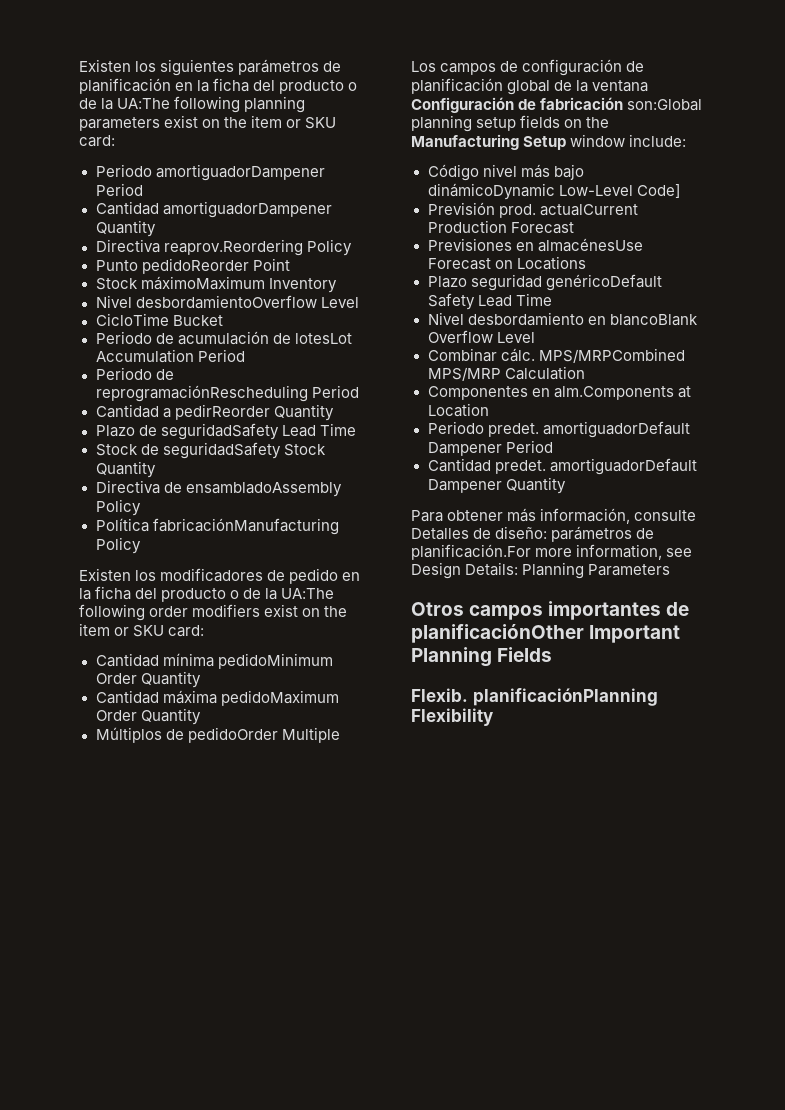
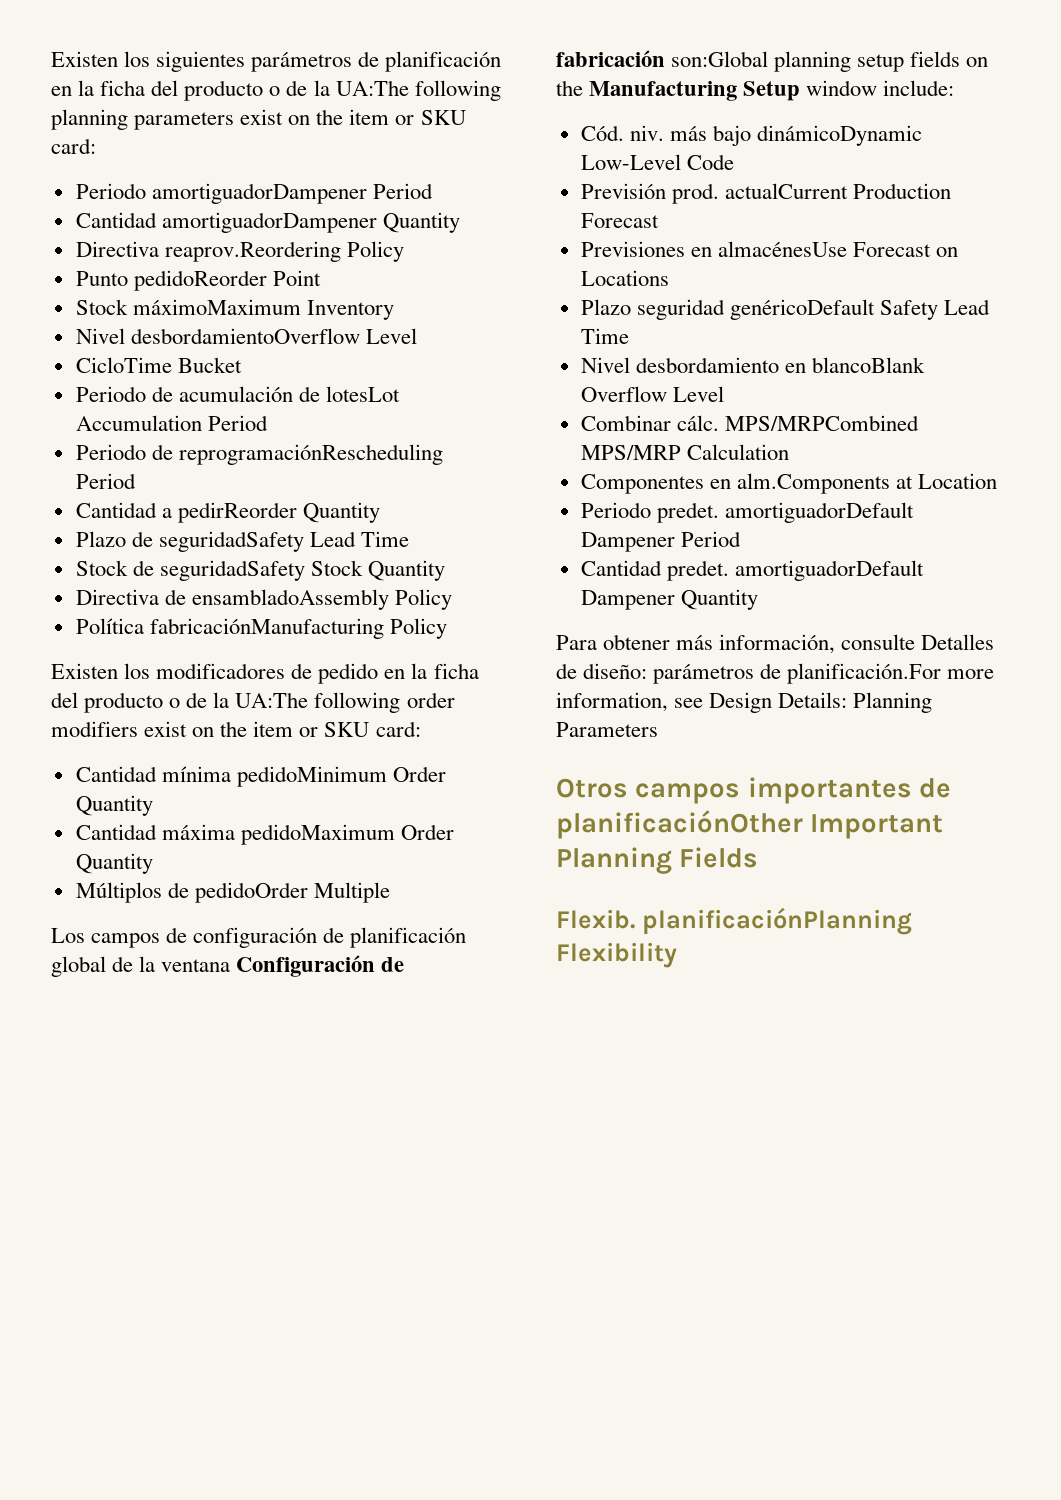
- Código nivel más bajo dinámicoDynamic Low-Level Code]
+ Cód. niv. más bajo dinámicoDynamic Low-Level Code

